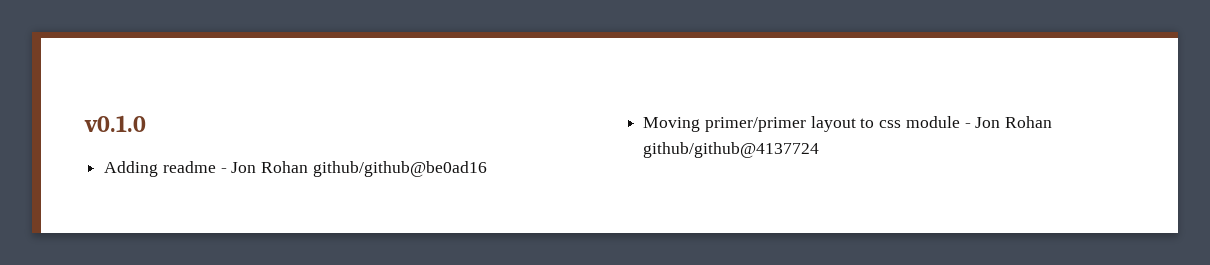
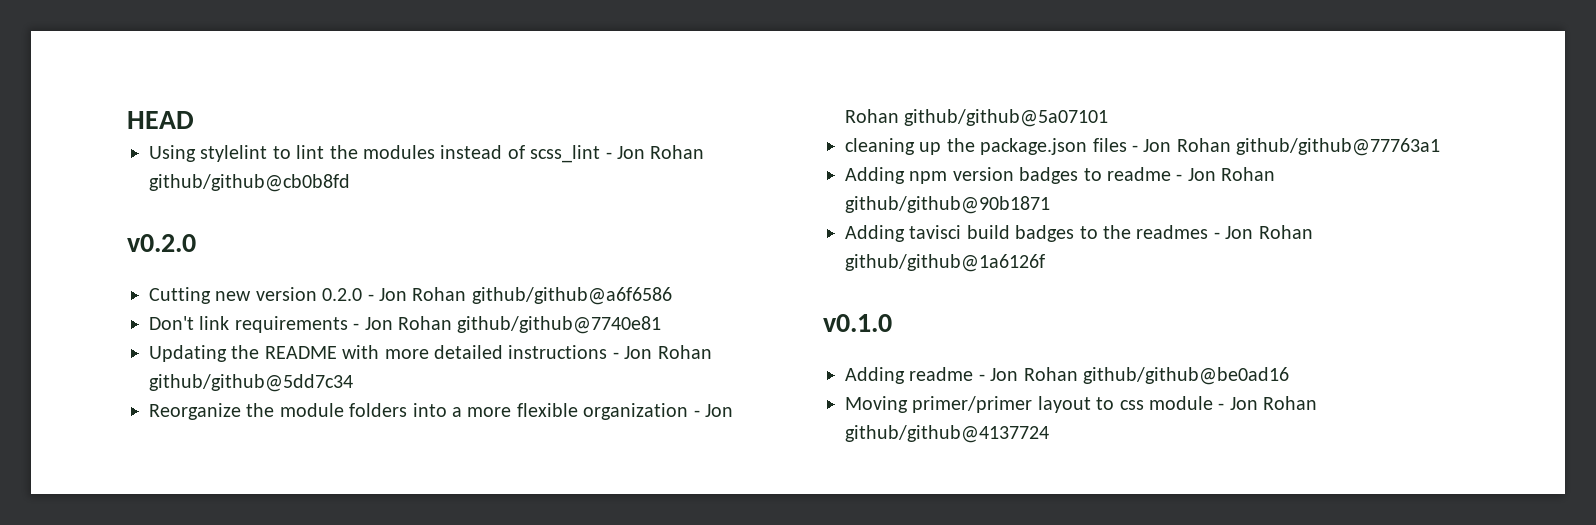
+ HEAD
+ Using stylelint to lint the modules instead of scss_lint - Jon Rohan github/github@cb0b8fd
+ v0.2.0
+ Cutting new version 0.2.0 - Jon Rohan github/github@a6f6586
+ Don't link requirements - Jon Rohan github/github@7740e81
+ Updating the README with more detailed instructions - Jon Rohan github/github@5dd7c34
+ Reorganize the module folders into a more flexible organization - Jon Rohan github/github@5a07101
+ cleaning up the package.json files - Jon Rohan github/github@77763a1
+ Adding npm version badges to readme - Jon Rohan github/github@90b1871
+ Adding tavisci build badges to the readmes - Jon Rohan github/github@1a6126f

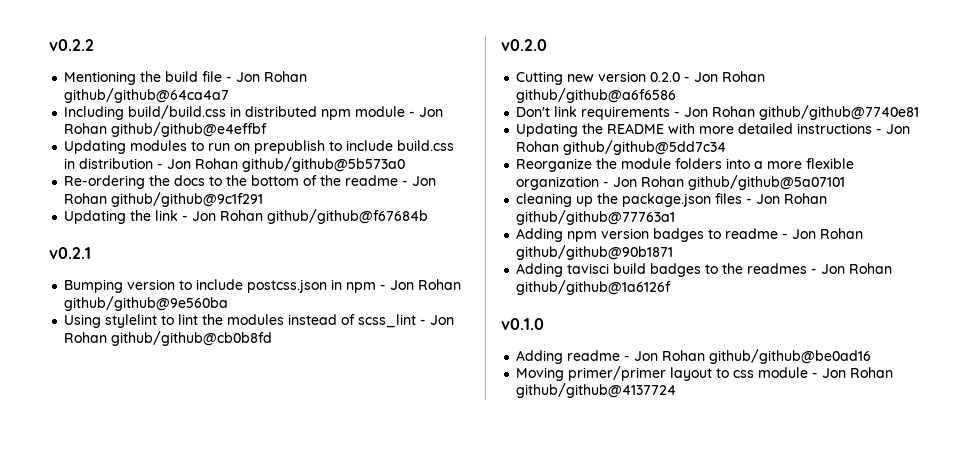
- HEAD
+ v0.2.2
+ Mentioning the build file - Jon Rohan github/github@64ca4a7
+ Including build/build.css in distributed npm module - Jon Rohan github/github@e4effbf
+ Updating modules to run on prepublish to include build.css in distribution - Jon Rohan github/github@5b573a0
+ Re-ordering the docs to the bottom of the readme - Jon Rohan github/github@9c1f291
+ Updating the link - Jon Rohan github/github@f67684b
+ v0.2.1
+ Bumping version to include postcss.json in npm - Jon Rohan github/github@9e560ba

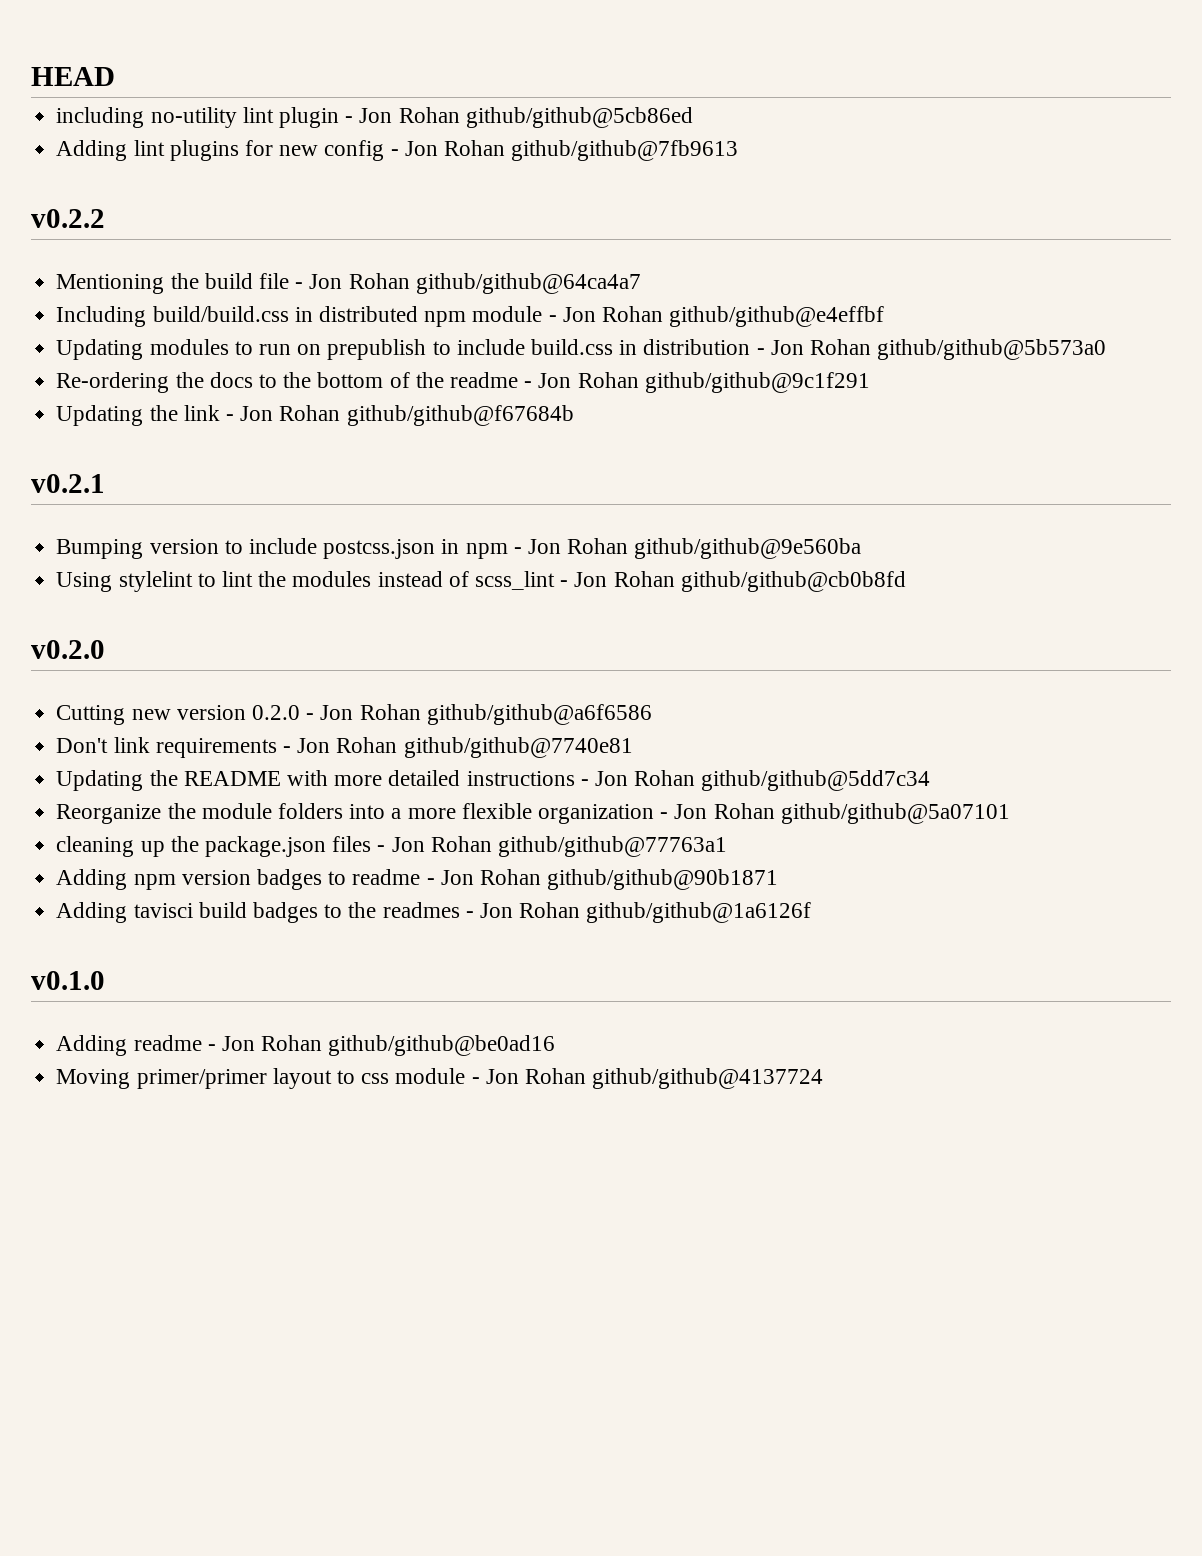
+ HEAD
+ including no-utility lint plugin - Jon Rohan github/github@5cb86ed
+ Adding lint plugins for new config - Jon Rohan github/github@7fb9613

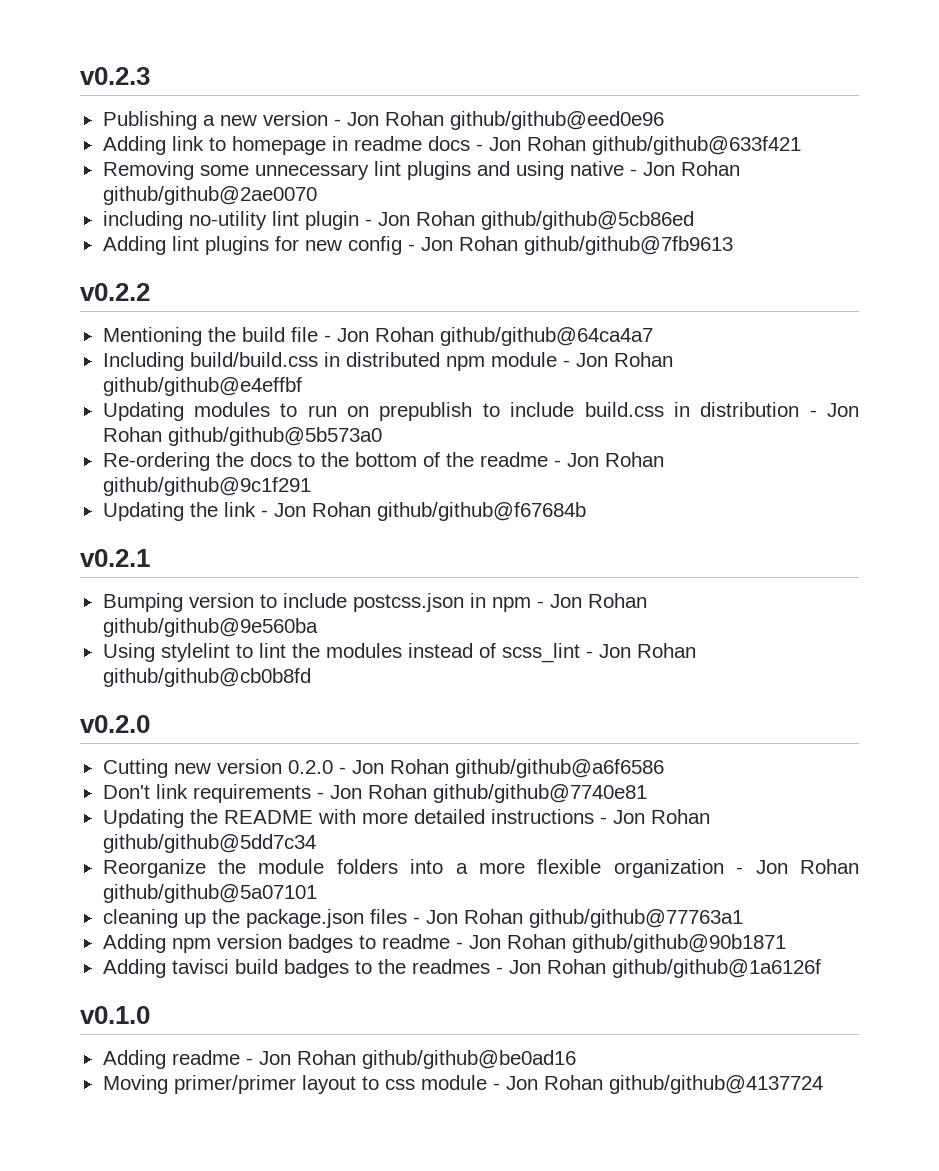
- HEAD
+ v0.2.3
+ Publishing a new version - Jon Rohan github/github@eed0e96
+ Adding link to homepage in readme docs - Jon Rohan github/github@633f421
+ Removing some unnecessary lint plugins and using native - Jon Rohan github/github@2ae0070

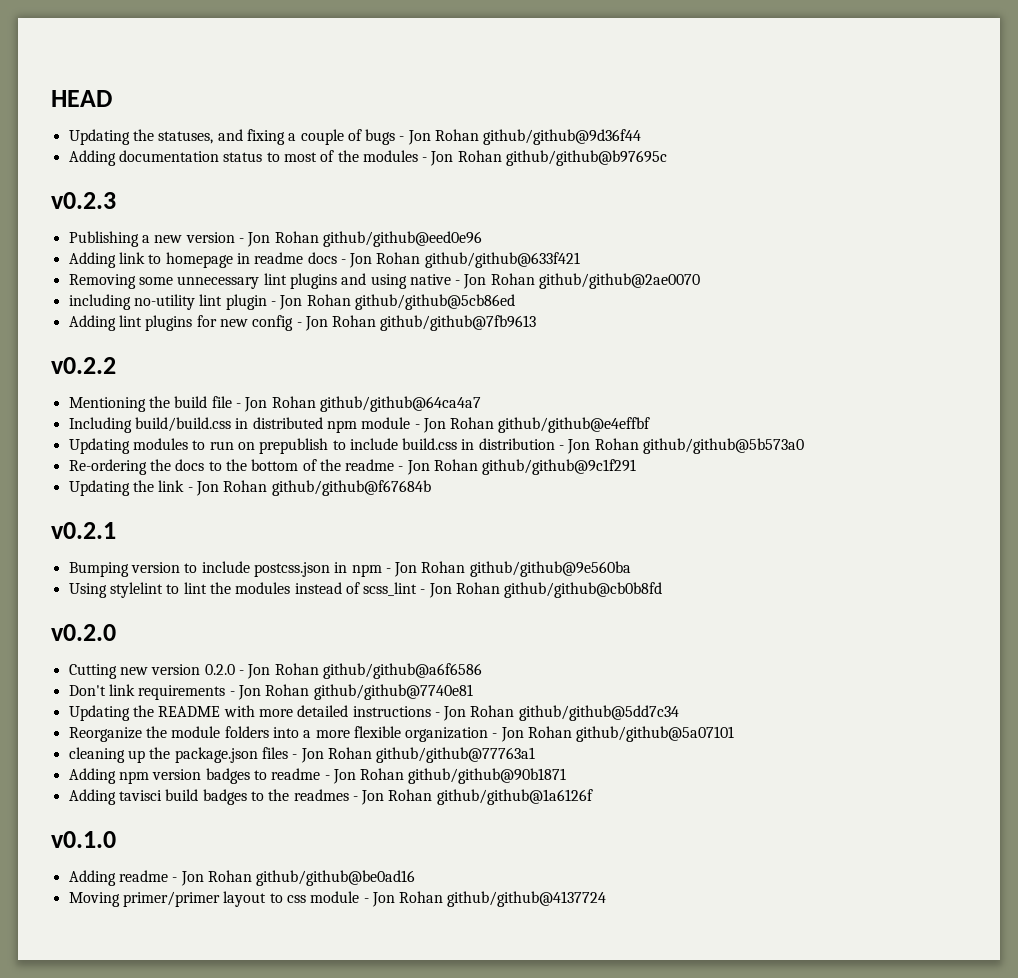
+ HEAD
+ Updating the statuses, and fixing a couple of bugs - Jon Rohan github/github@9d36f44
+ Adding documentation status to most of the modules - Jon Rohan github/github@b97695c

